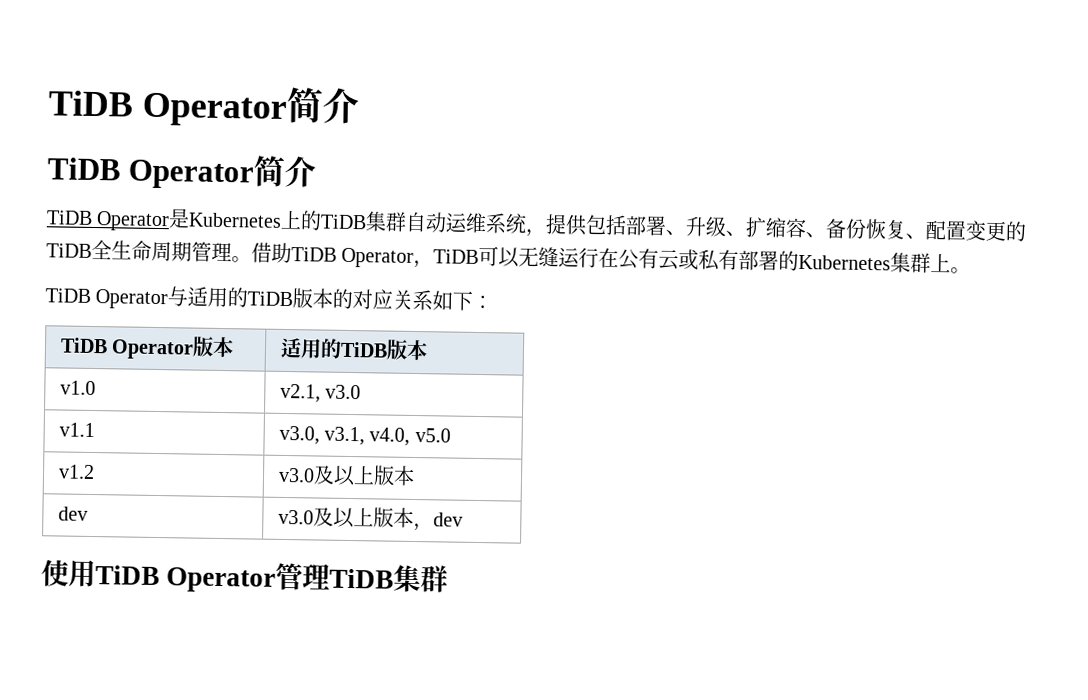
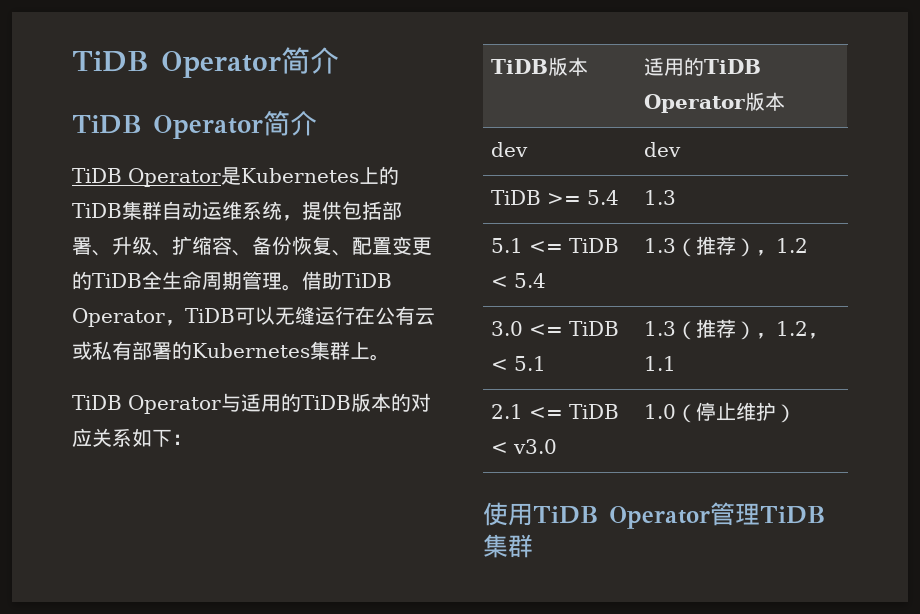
- TiDB Operator版本 | 适用的TiDB版本
- v1.0 | v2.1, v3.0
- v1.1 | v3.0, v3.1, v4.0, v5.0
- v1.2 | v3.0及以上版本
- dev | v3.0及以上版本，dev
+ TiDB版本 | 适用的TiDB Operator版本
+ dev | dev
+ TiDB >= 5.4 | 1.3
+ 5.1 <= TiDB < 5.4 | 1.3（推荐），1.2
+ 3.0 <= TiDB < 5.1 | 1.3（推荐），1.2，1.1
+ 2.1 <= TiDB < v3.0 | 1.0（停止维护）

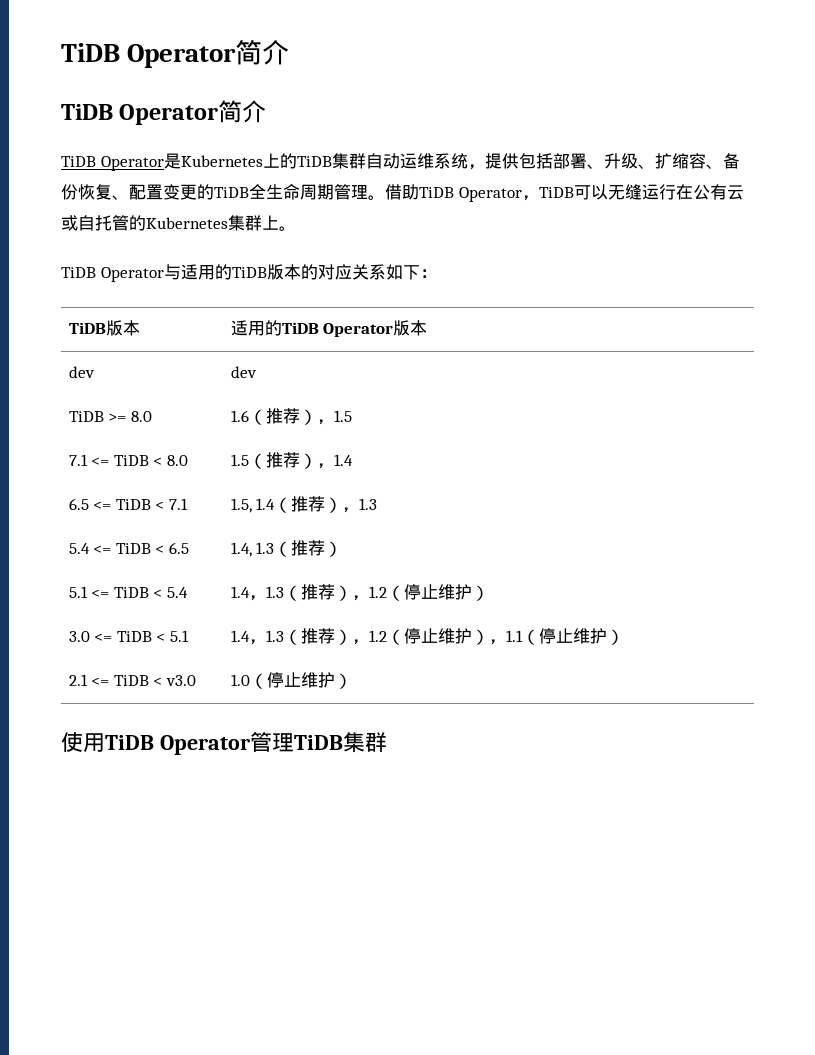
- 借助TiDB Operator，TiDB可以无缝运行在公有云或私有部署的Kubernetes集群上。
+ 借助TiDB Operator，TiDB可以无缝运行在公有云或自托管的Kubernetes集群上。
- TiDB >= 5.4 | 1.3
+ TiDB >= 8.0 | 1.6（推荐），1.5
+ 7.1 <= TiDB < 8.0 | 1.5（推荐），1.4
+ 6.5 <= TiDB < 7.1 | 1.5, 1.4（推荐），1.3
+ 5.4 <= TiDB < 6.5 | 1.4, 1.3（推荐）
- 5.1 <= TiDB < 5.4 | 1.3（推荐），1.2
+ 5.1 <= TiDB < 5.4 | 1.4，1.3（推荐），1.2（停止维护）
- 3.0 <= TiDB < 5.1 | 1.3（推荐），1.2，1.1
+ 3.0 <= TiDB < 5.1 | 1.4，1.3（推荐），1.2（停止维护），1.1（停止维护）

